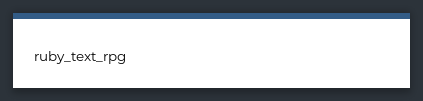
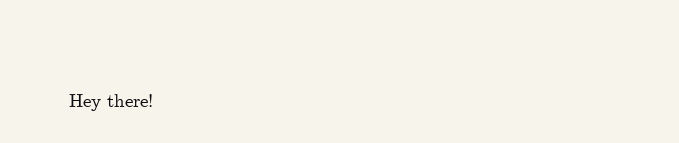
- ruby_text_rpg
+ Hey there!

